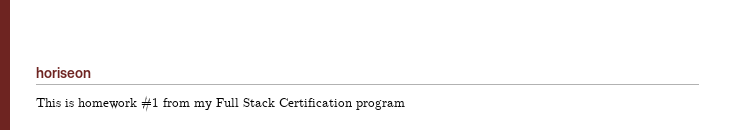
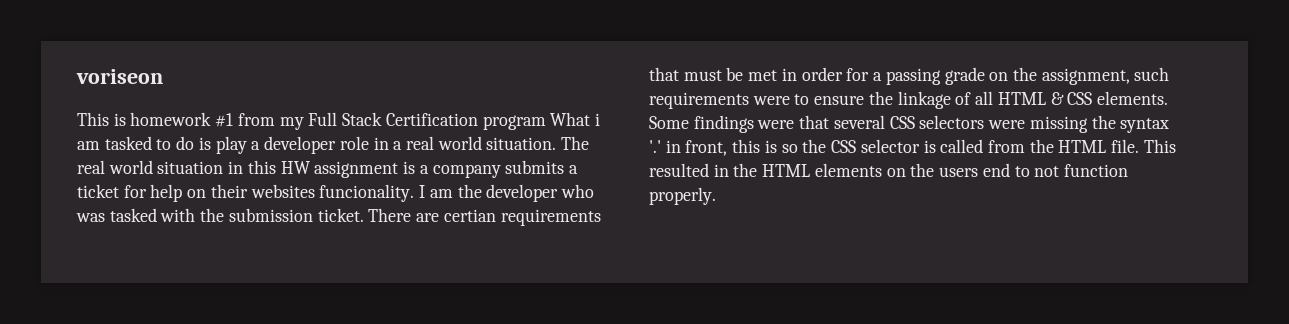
- horiseon
+ voriseon
- This is homework #1 from my Full Stack Certification program
+ This is homework #1 from my Full Stack Certification program What i am tasked to do is play a developer role in a real world situation. The real world situation in this HW assignment is a company submits a ticket for help on their websites funcionality. I am the developer who was tasked with the submission ticket. There are certian requirements that must be met in order for a passing grade on the assignment, such requirements were to ensure the linkage of all HTML & CSS elements. Some findings were that several CSS selectors were missing the syntax '.' in front, this is so the CSS selector is called from the HTML file. This resulted in the HTML elements on the users end to not function properly.

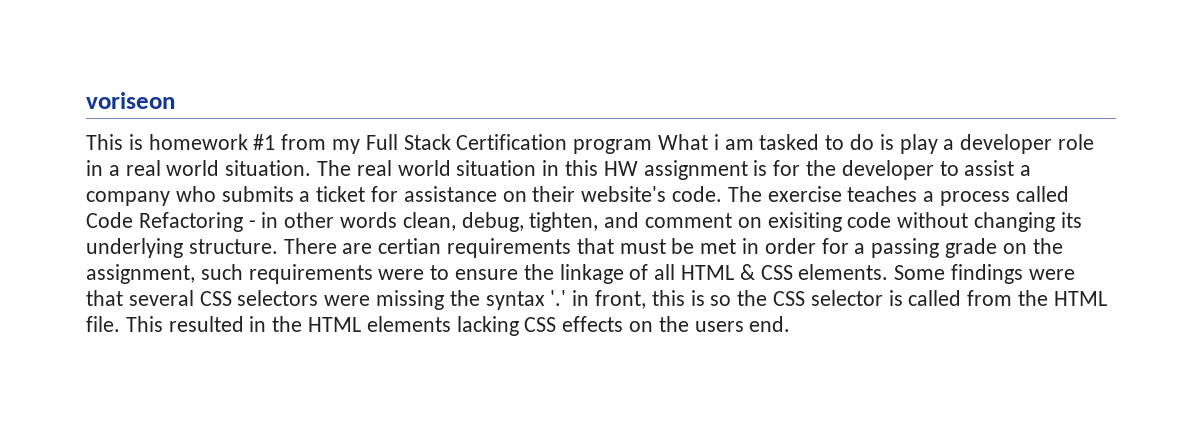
- The real world situation in this HW assignment is a company submits a ticket for help on their websites funcionality. I am the developer who was tasked with the submission ticket.
+ The real world situation in this HW assignment is for the developer to assist a company who submits a ticket for assistance on their website's code. The exercise teaches a process called Code Refactoring - in other words clean, debug, tighten, and comment on exisiting code without changing its underlying structure.
- This resulted in the HTML elements on the users end to not function properly.
+ This resulted in the HTML elements lacking CSS effects on the users end.

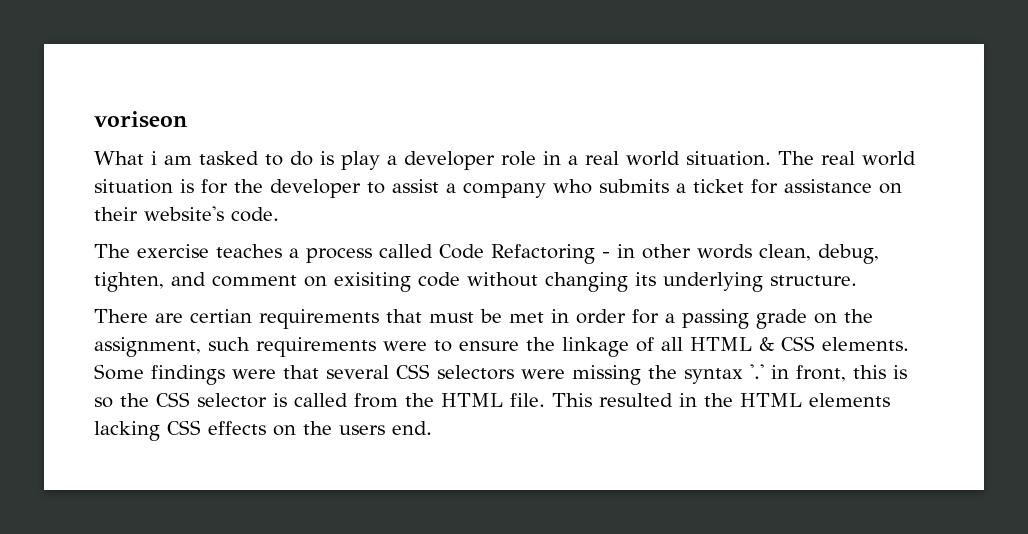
- This is homework #1 from my Full Stack Certification program What i am tasked to do is play a developer role in a real world situation.
+ What i am tasked to do is play a developer role in a real world situation.
- The real world situation in this HW assignment is for the developer to assist a company who submits a ticket for assistance on their website's code. The exercise teaches a process called Code Refactoring - in other words clean, debug, tighten, and comment on exisiting code without changing its underlying structure. There are certian requirements that must be met in order for a passing grade on the assignment, such requirements were to ensure the linkage of all HTML & CSS elements.
+ The real world situation is for the developer to assist a company who submits a ticket for assistance on their website's code.
+ The exercise teaches a process called Code Refactoring - in other words clean, debug, tighten, and comment on exisiting code without changing its underlying structure.
+ There are certian requirements that must be met in order for a passing grade on the assignment, such requirements were to ensure the linkage of all HTML & CSS elements.

